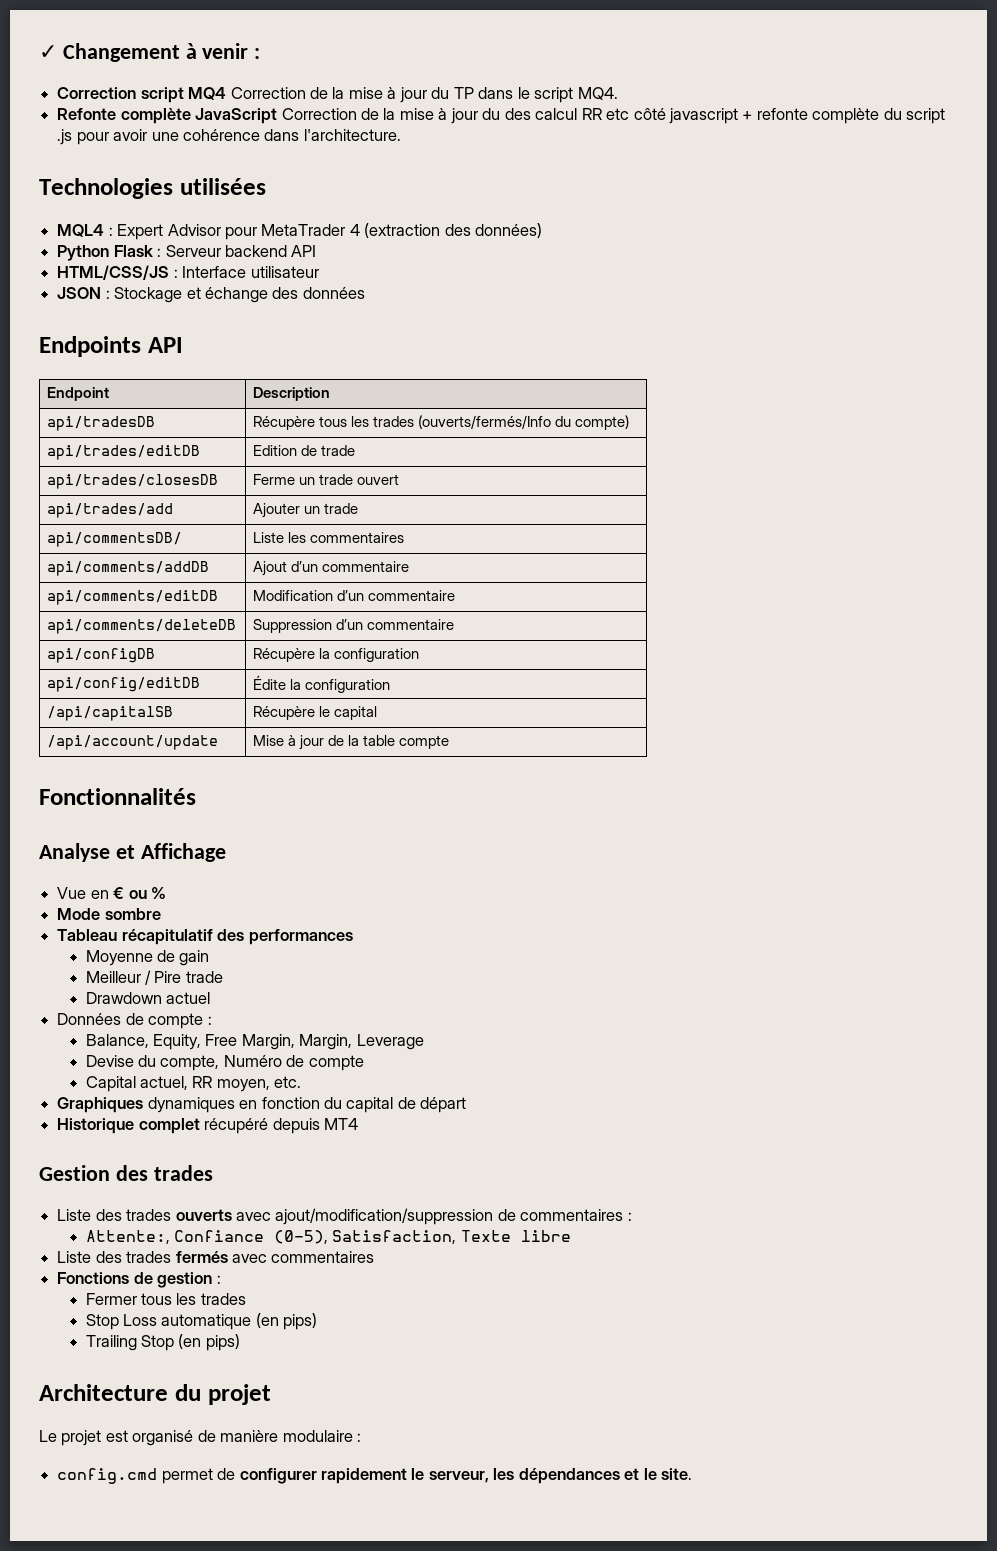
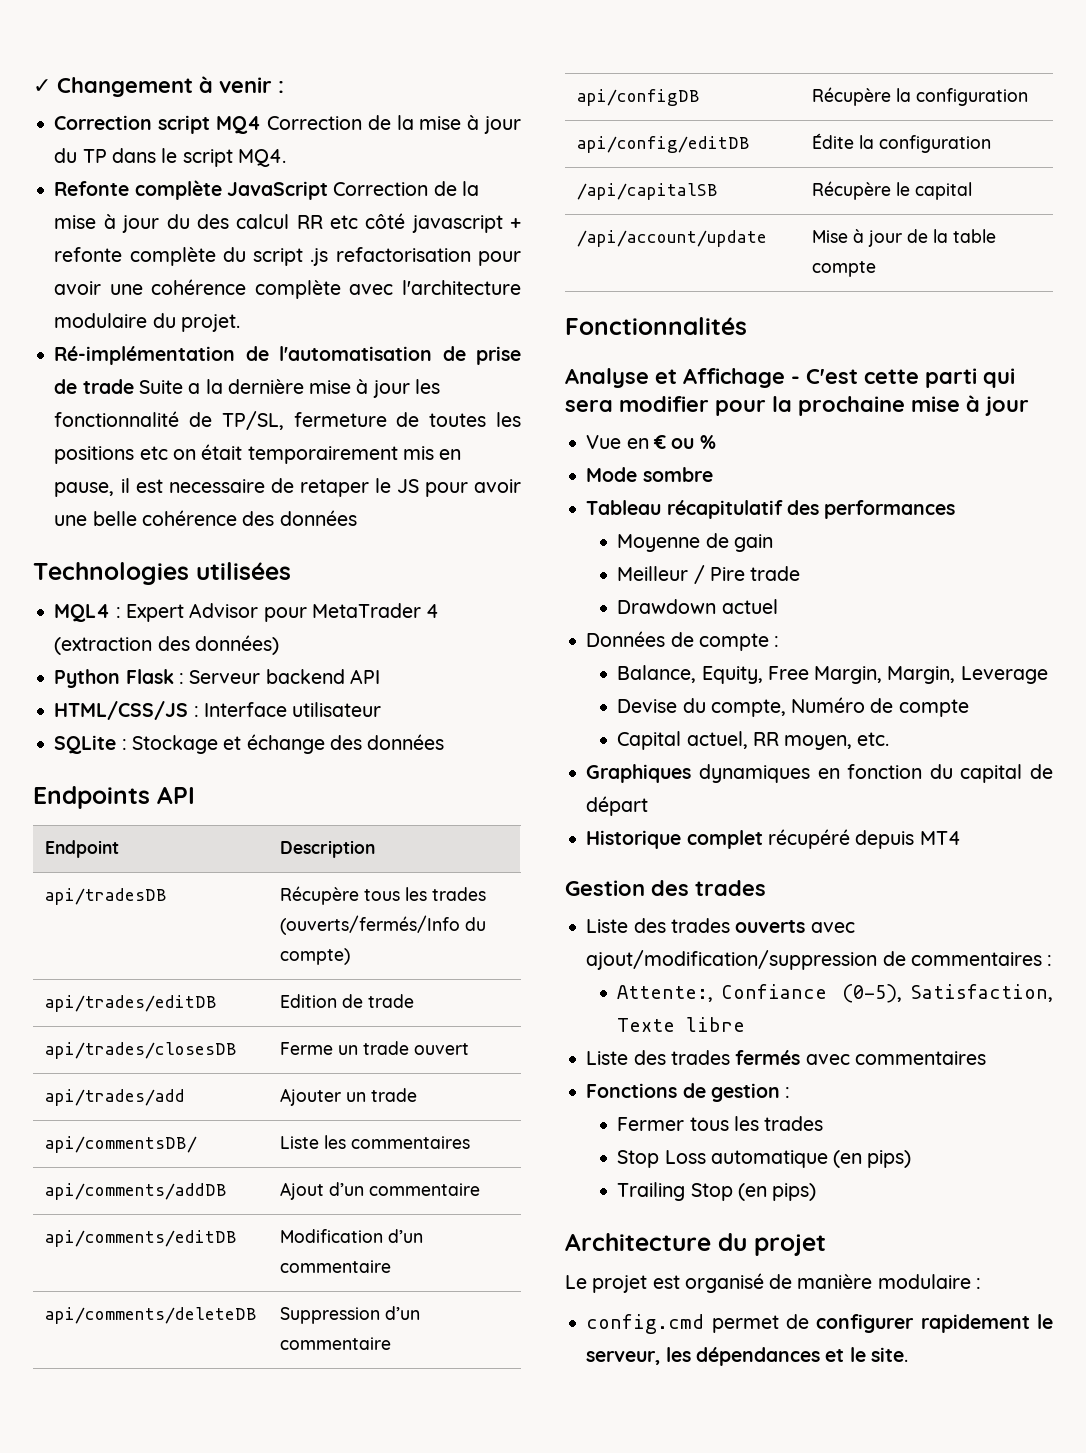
- Refonte complète JavaScript Correction de la mise à jour du des calcul RR etc côté javascript + refonte complète du script .js pour avoir une cohérence dans l'architecture.
+ Refonte complète JavaScript Correction de la mise à jour du des calcul RR etc côté javascript + refonte complète du script .js refactorisation pour avoir une cohérence complète avec l'architecture modulaire du projet.
+ Ré-implémentation de l'automatisation de prise de trade Suite a la dernière mise à jour les fonctionnalité de TP/SL, fermeture de toutes les positions etc on était temporairement mis en pause, il est necessaire de retaper le JS pour avoir une belle cohérence des données
- JSON : Stockage et échange des données
+ SQLite : Stockage et échange des données
- Analyse et Affichage
+ Analyse et Affichage - C'est cette parti qui sera modifier pour la prochaine mise à jour

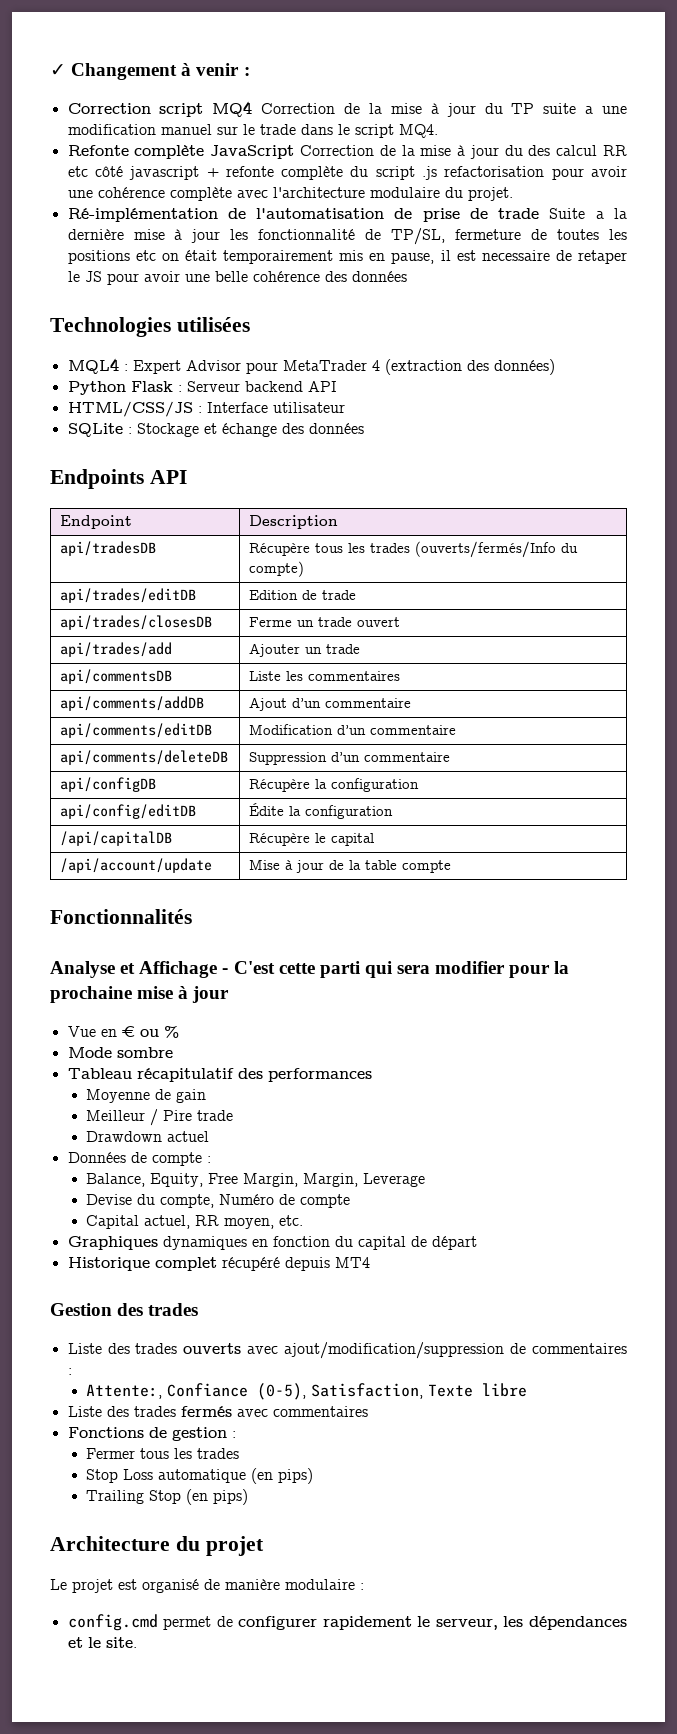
- Correction script MQ4 Correction de la mise à jour du TP dans le script MQ4.
+ Correction script MQ4 Correction de la mise à jour du TP suite a une modification manuel sur le trade dans le script MQ4.
- api/commentsDB/ | Liste les commentaires
+ api/commentsDB | Liste les commentaires
- /api/capitalSB | Récupère le capital
+ /api/capitalDB | Récupère le capital

